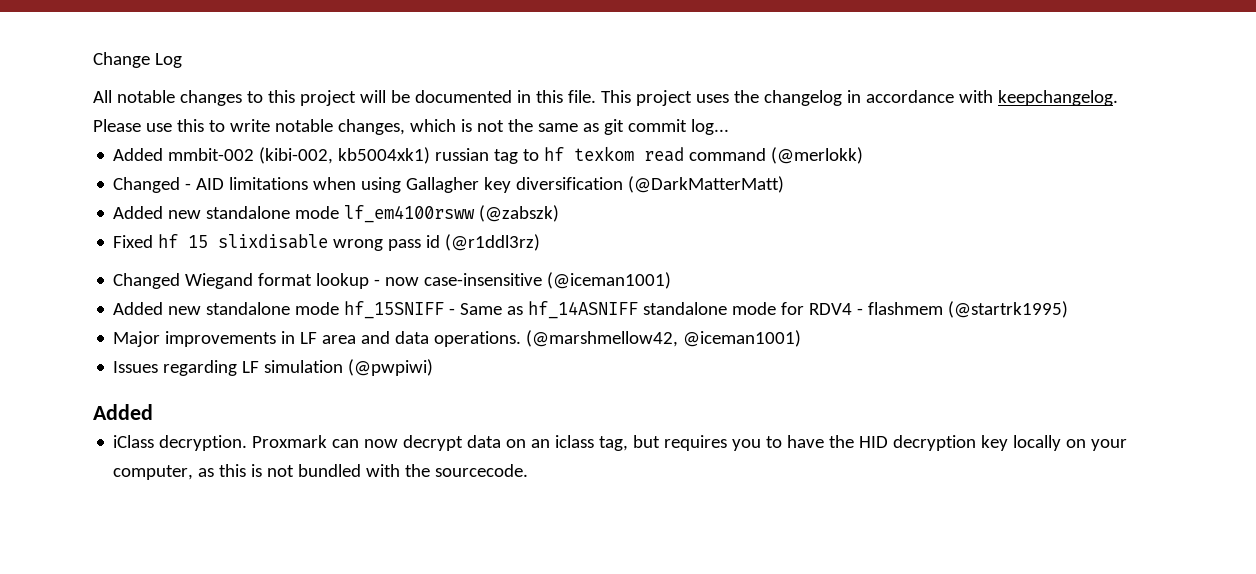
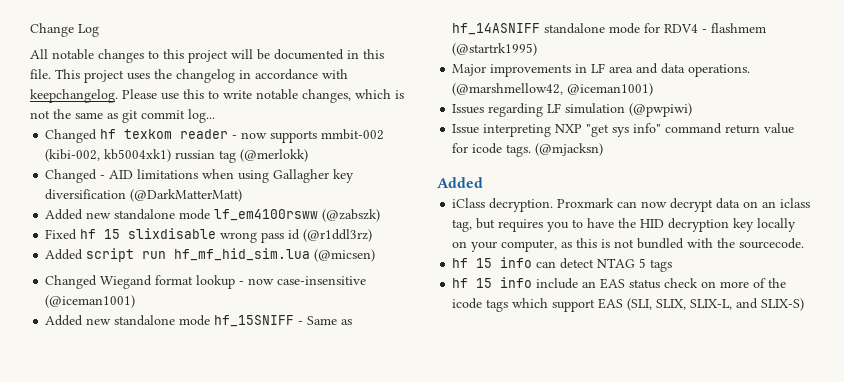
- Added mmbit-002 (kibi-002, kb5004xk1) russian tag to hf texkom read command (@merlokk)
+ Changed hf texkom reader - now supports mmbit-002 (kibi-002, kb5004xk1) russian tag (@merlokk)
+ Added script run hf_mf_hid_sim.lua (@micsen)
+ Issue interpreting NXP "get sys info" command return value for icode tags. (@mjacksn)
+ hf 15 info can detect NTAG 5 tags
+ hf 15 info include an EAS status check on more of the icode tags which support EAS (SLI, SLIX, SLIX-L, and SLIX-S)

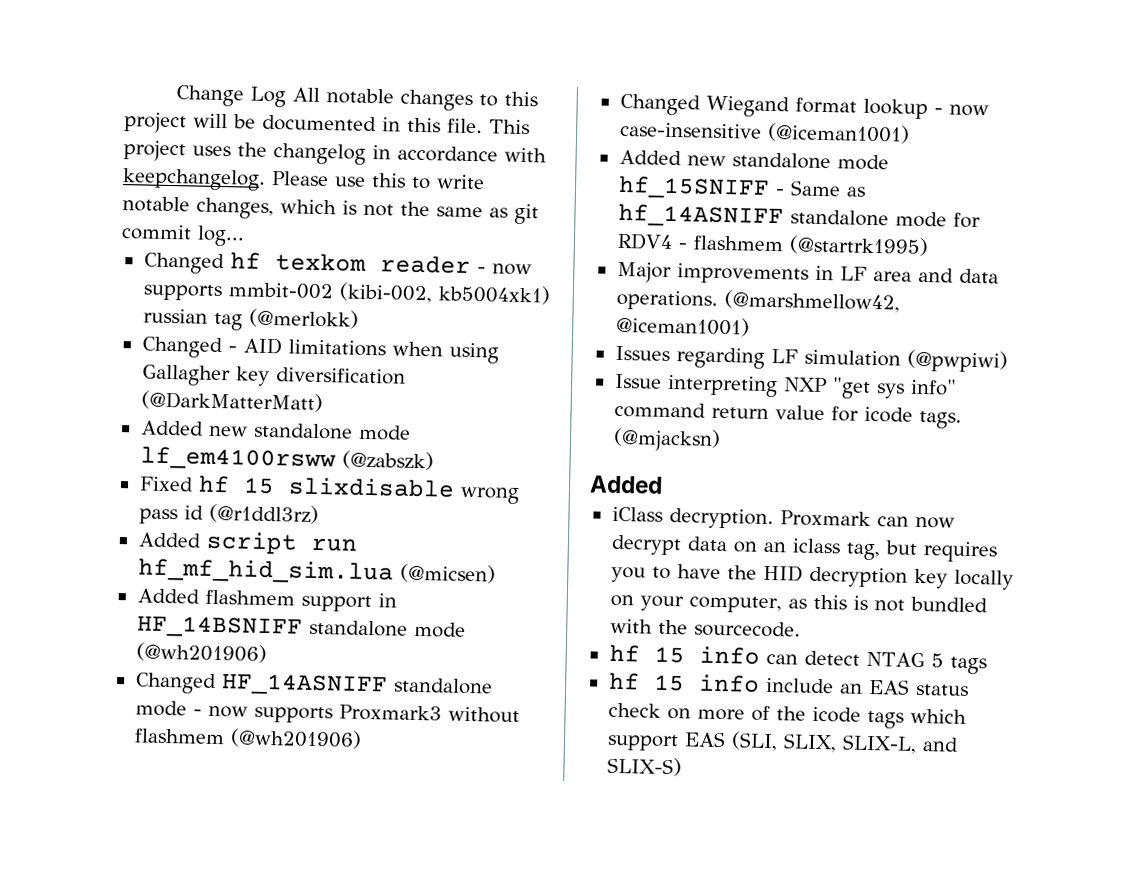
- Change Log
- All notable changes to this project will be documented in this file.
+ Change Log All notable changes to this project will be documented in this file.
+ Added flashmem support in HF_14BSNIFF standalone mode (@wh201906)
+ Changed HF_14ASNIFF standalone mode - now supports Proxmark3 without flashmem (@wh201906)

